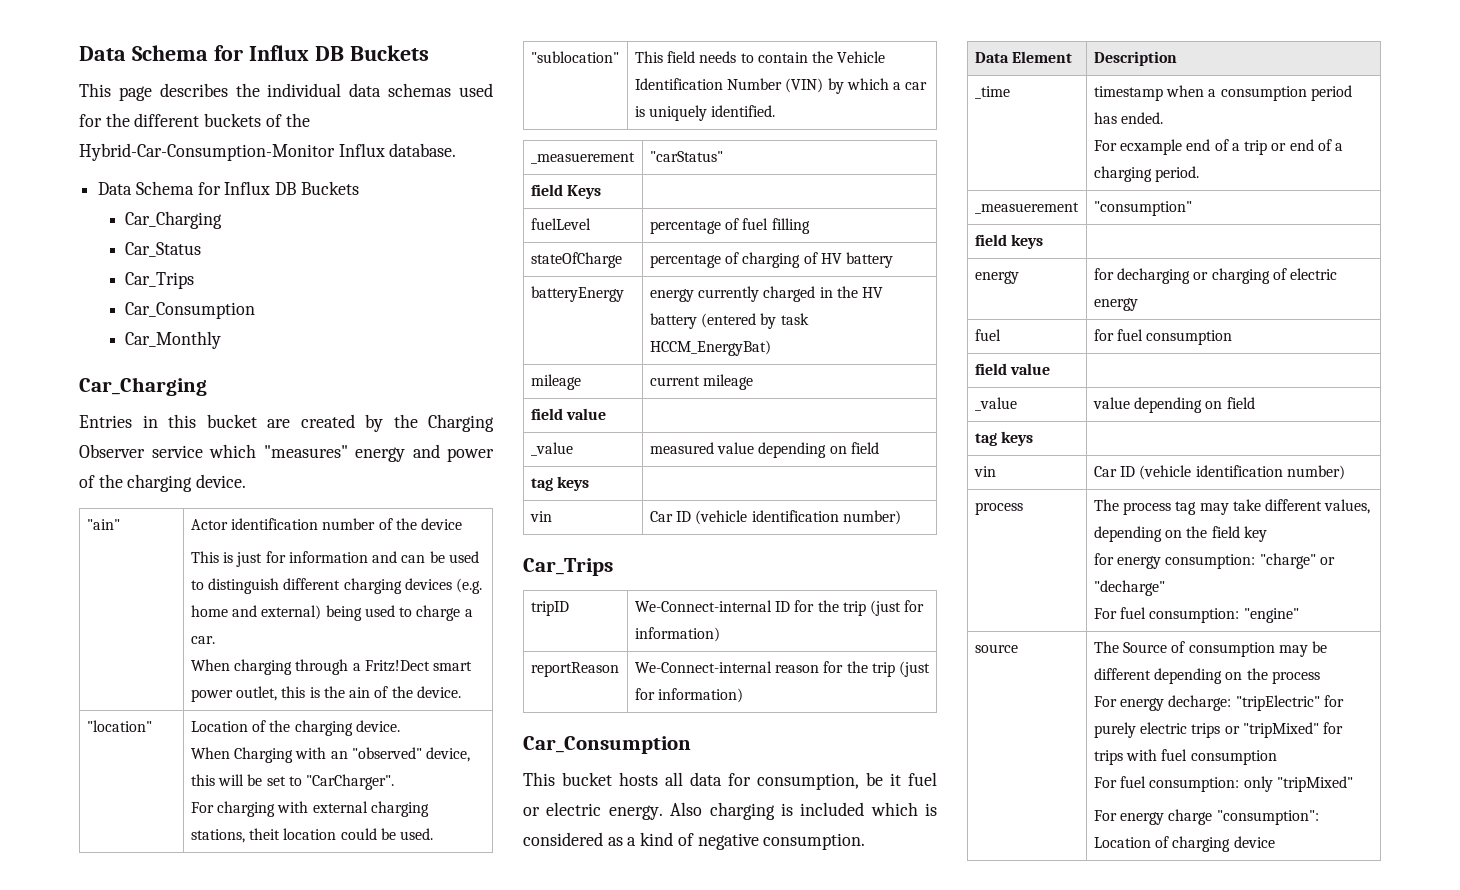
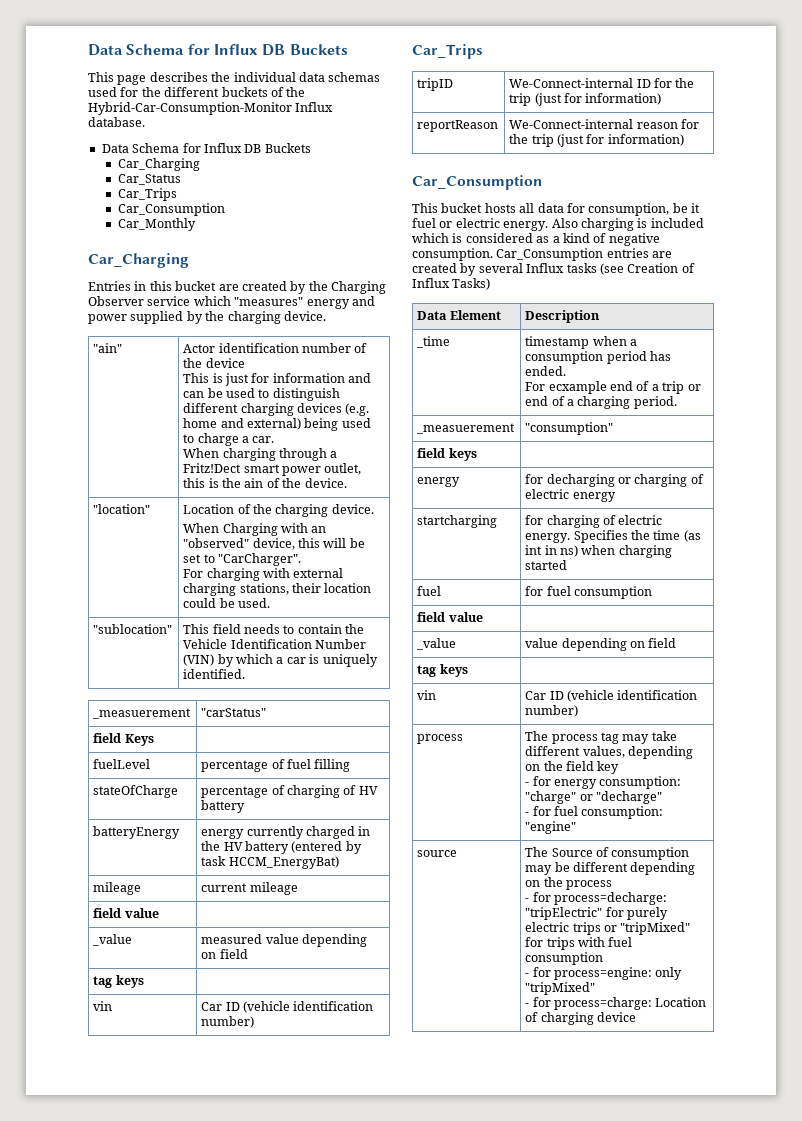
- Entries in this bucket are created by the Charging Observer service which "measures" energy and power of the charging device.
+ Entries in this bucket are created by the Charging Observer service which "measures" energy and power supplied by the charging device.
  "location" | Location of the charging device.
  When Charging with an "observed" device, this will be set to "CarCharger".
- For charging with external charging stations, theit location could be used.
+ For charging with external charging stations, their location could be used.
+ Car_Consumption entries are created by several Influx tasks (see Creation of Influx Tasks)
+ startcharging | for charging of electric energy. Specifies the time (as int in ns) when charging started
  process | The process tag may take different values, depending on the field key
- for energy consumption: "charge" or "decharge"
- For fuel consumption: "engine"
+ - for energy consumption: "charge" or "decharge"
+ - for fuel consumption: "engine"
  source | The Source of consumption may be different depending on the process
- For energy decharge: "tripElectric" for purely electric trips or "tripMixed" for trips with fuel consumption
- For fuel consumption: only "tripMixed"
- For energy charge "consumption": Location of charging device
+ - for process=decharge: "tripElectric" for purely electric trips or "tripMixed" for trips with fuel consumption
+ - for process=engine: only "tripMixed"
+ - for process=charge: Location of charging device

